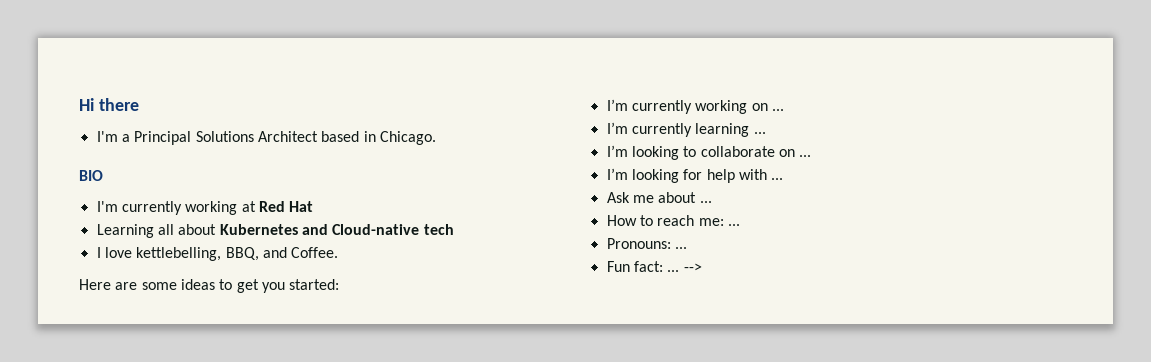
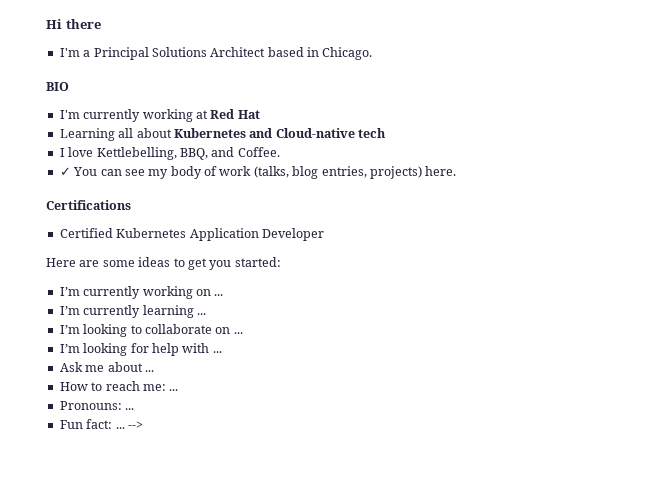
- I love kettlebelling, BBQ, and Coffee.
+ I love Kettlebelling, BBQ, and Coffee.
+ ✓ You can see my body of work (talks, blog entries, projects) here.
+ Certifications
+ Certified Kubernetes Application Developer

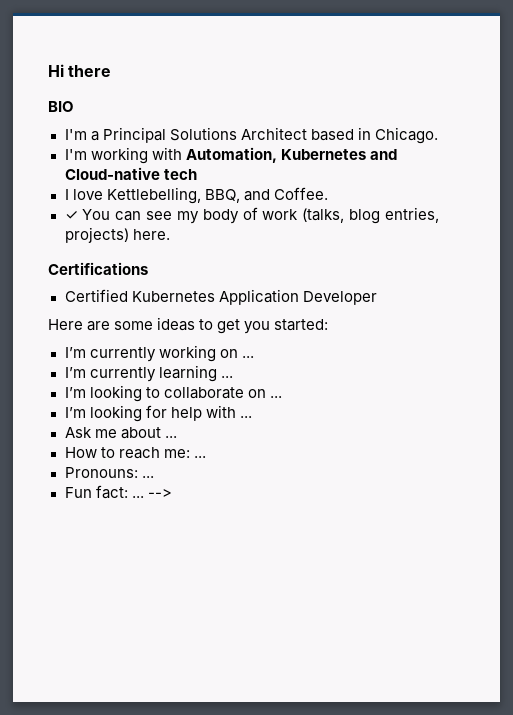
+ BIO
- BIO
- I'm currently working at Red Hat
- Learning all about Kubernetes and Cloud-native tech
+ I'm working with Automation, Kubernetes and Cloud-native tech

